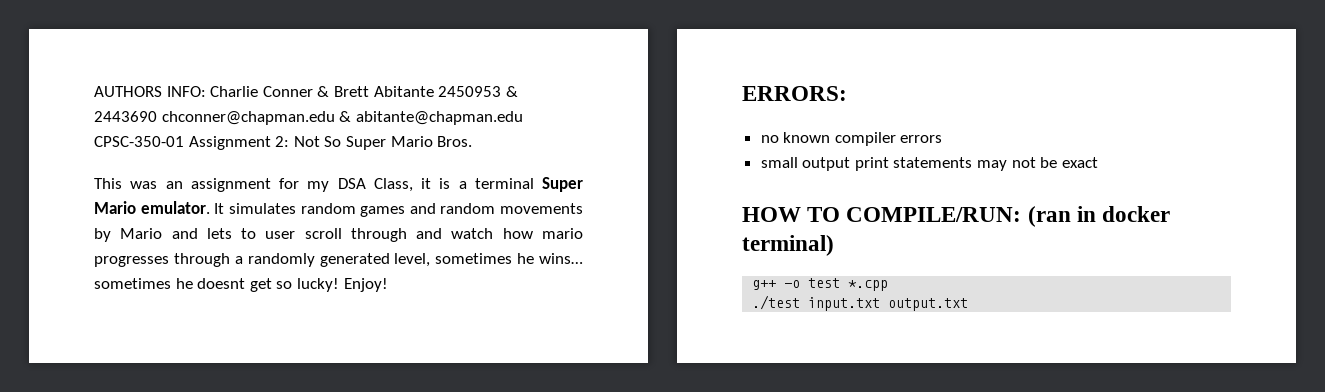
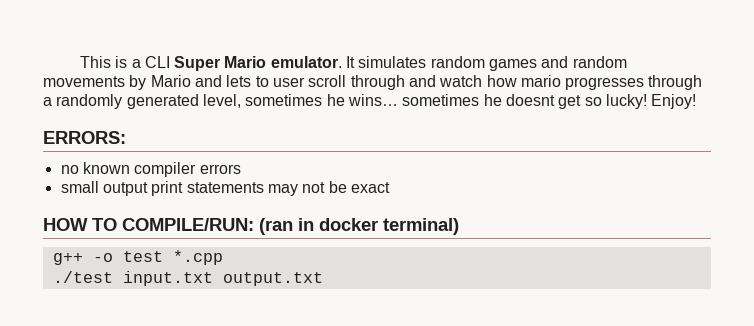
- AUTHORS INFO: Charlie Conner & Brett Abitante 2450953 & 2443690 chconner@chapman.edu & abitante@chapman.edu CPSC-350-01 Assignment 2: Not So Super Mario Bros.
- This was an assignment for my DSA Class, it is a terminal Super Mario emulator.
+ This is a CLI Super Mario emulator.

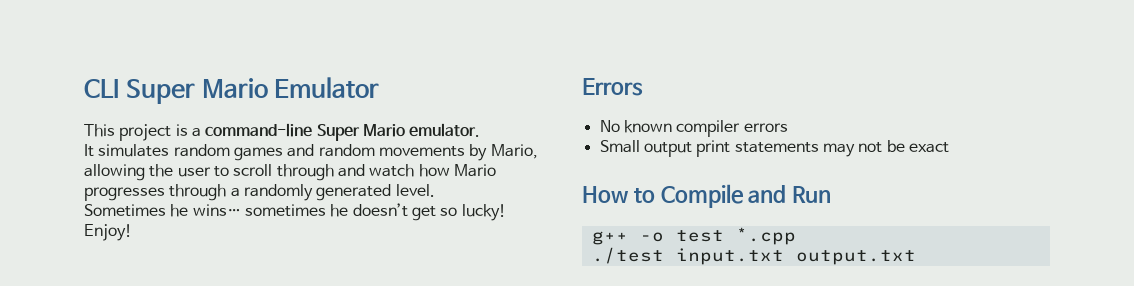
- This is a CLI Super Mario emulator. It simulates random games and random movements by Mario and lets to user scroll through and watch how mario progresses through a randomly generated level, sometimes he wins… sometimes he doesnt get so lucky!
+ CLI Super Mario Emulator
+ This project is a command-line Super Mario emulator.
+ It simulates random games and random movements by Mario, allowing the user to scroll through and watch how Mario progresses through a randomly generated level.
+ Sometimes he wins… sometimes he doesn’t get so lucky!
- ERRORS:
- no known compiler errors
+ Errors
+ No known compiler errors
- small output print statements may not be exact
+ Small output print statements may not be exact
- HOW TO COMPILE/RUN: (ran in docker terminal)
+ How to Compile and Run

